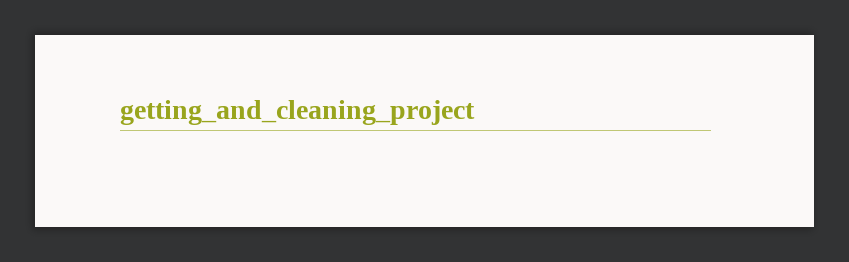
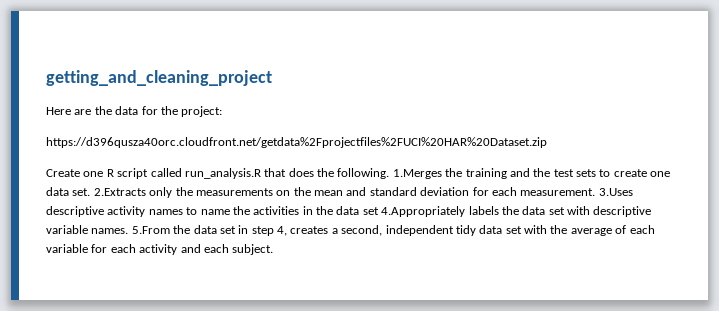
+ Here are the data for the project:
+ https://d396qusza40orc.cloudfront.net/getdata%2Fprojectfiles%2FUCI%20HAR%20Dataset.zip
+ Create one R script called run_analysis.R that does the following. 1.Merges the training and the test sets to create one data set. 2.Extracts only the measurements on the mean and standard deviation for each measurement. 3.Uses descriptive activity names to name the activities in the data set 4.Appropriately labels the data set with descriptive variable names. 5.From the data set in step 4, creates a second, independent tidy data set with the average of each variable for each activity and each subject.

